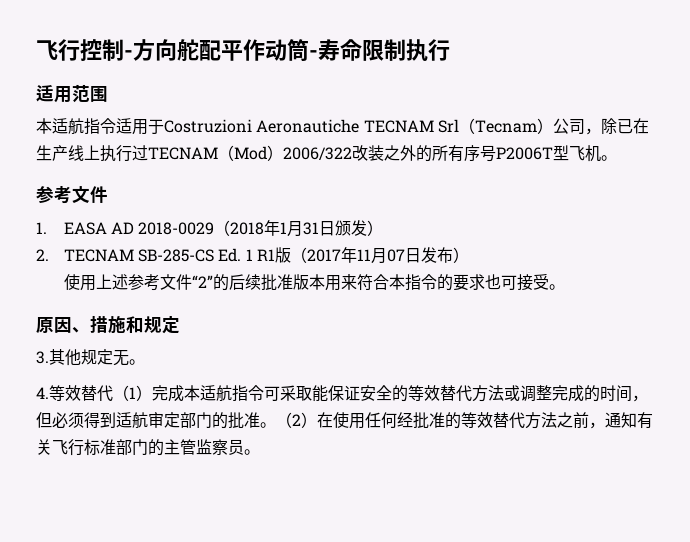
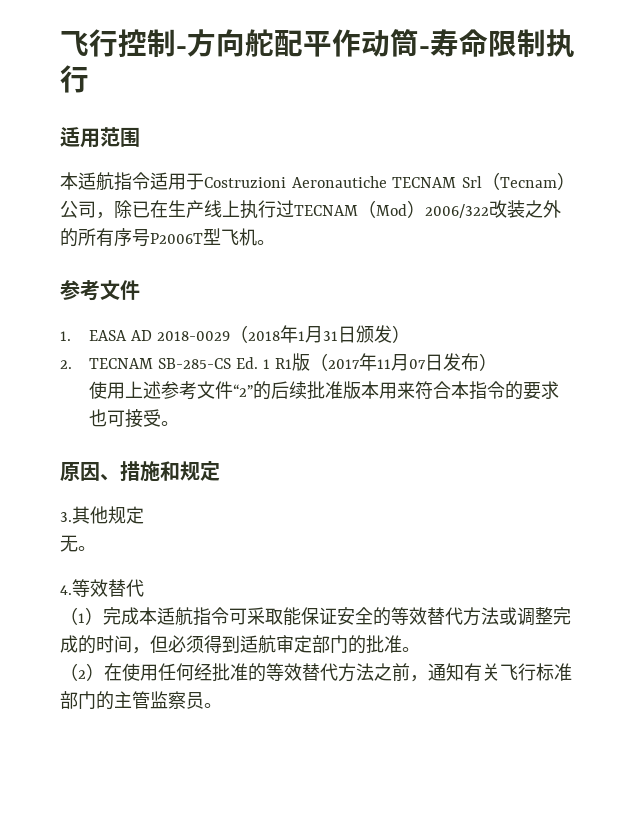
- 3.其他规定无。
+ 3.其他规定
+ 无。
- 4.等效替代（1）完成本适航指令可采取能保证安全的等效替代方法或调整完成的时间，但必须得到适航审定部门的批准。（2）在使用任何经批准的等效替代方法之前，通知有关飞行标准部门的主管监察员。
+ 4.等效替代
+ （1）完成本适航指令可采取能保证安全的等效替代方法或调整完成的时间，但必须得到适航审定部门的批准。
+ （2）在使用任何经批准的等效替代方法之前，通知有关飞行标准部门的主管监察员。

